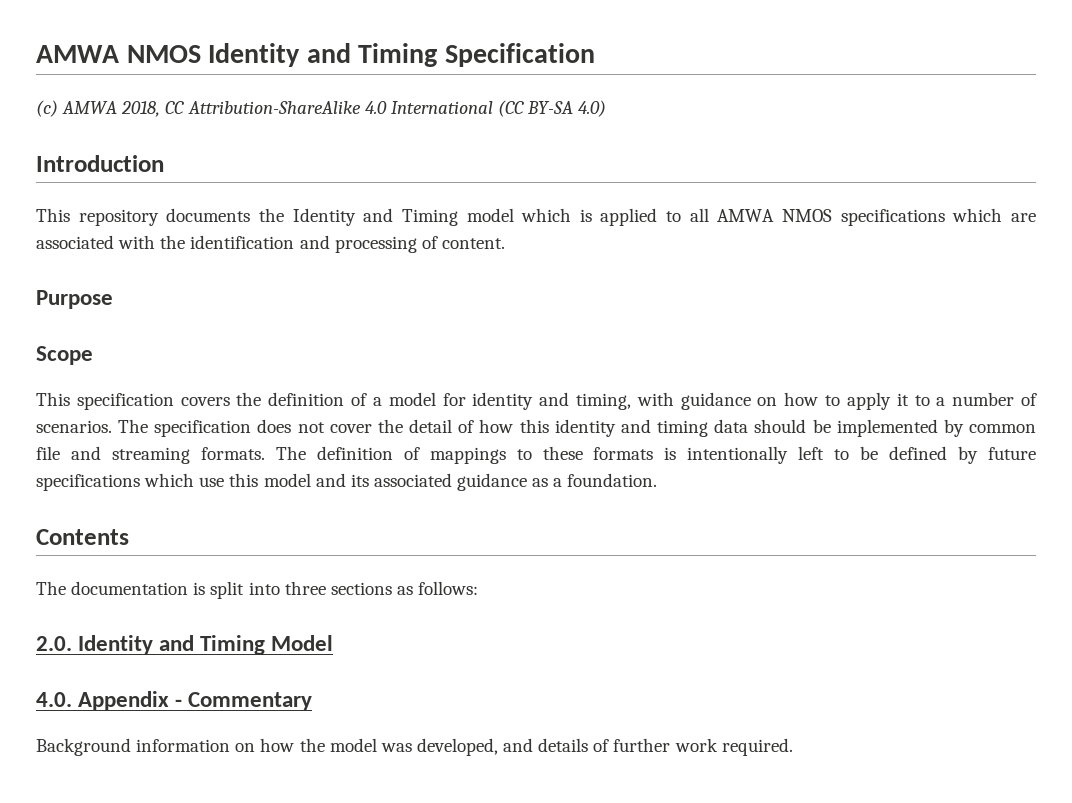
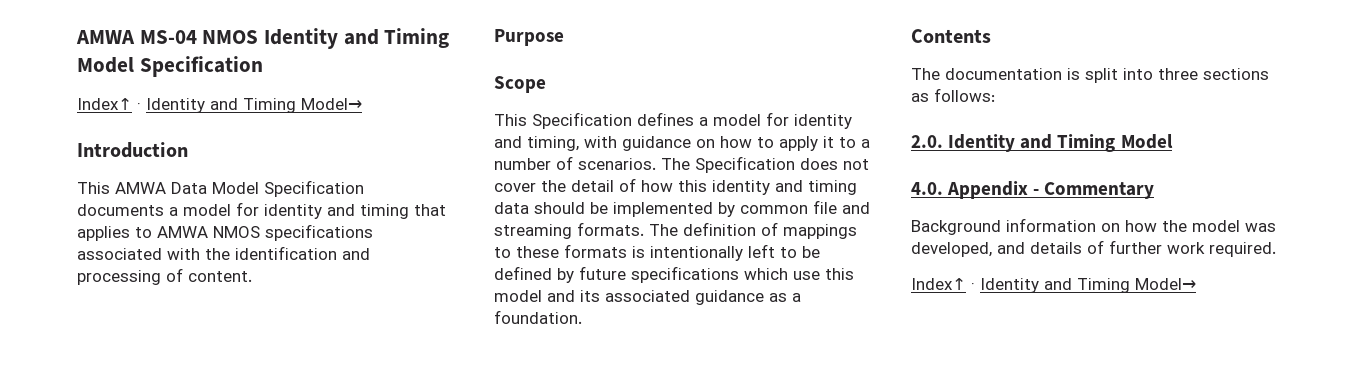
- AMWA NMOS Identity and Timing Specification
- (c) AMWA 2018, CC Attribution-ShareAlike 4.0 International (CC BY-SA 4.0)
+ AMWA MS-04 NMOS Identity and Timing Model Specification
+ Index↑ · Identity and Timing Model→
  Introduction
- This repository documents the Identity and Timing model which is applied to all AMWA NMOS specifications which are associated with the identification and processing of content.
+ This AMWA Data Model Specification documents a model for identity and timing that applies to AMWA NMOS specifications associated with the identification and processing of content.
- This specification covers the definition of a model for identity and timing, with guidance on how to apply it to a number of scenarios.
+ This Specification defines a model for identity and timing, with guidance on how to apply it to a number of scenarios.
- The specification does not cover the detail of how this identity and timing data should be implemented by common file and streaming formats.
+ The Specification does not cover the detail of how this identity and timing data should be implemented by common file and streaming formats.
  Background information on how the model was developed, and details of further work required.
+ Index↑ · Identity and Timing Model→

